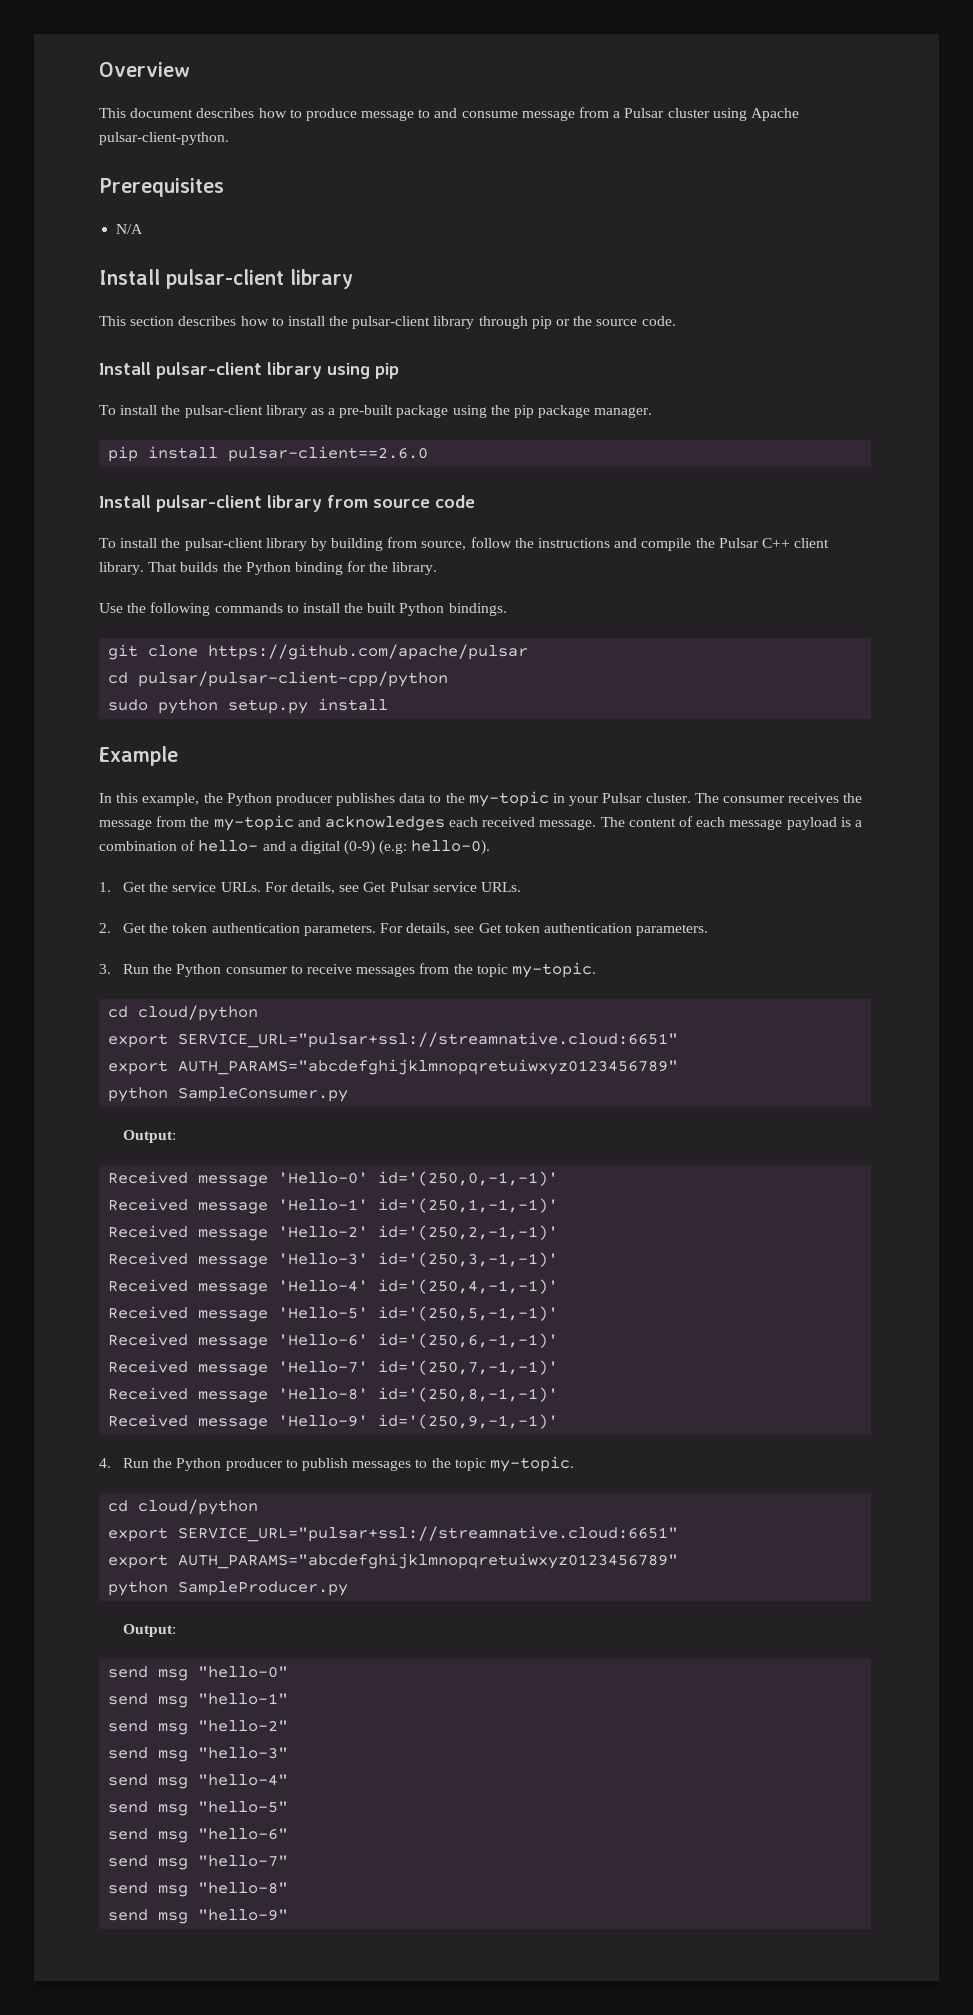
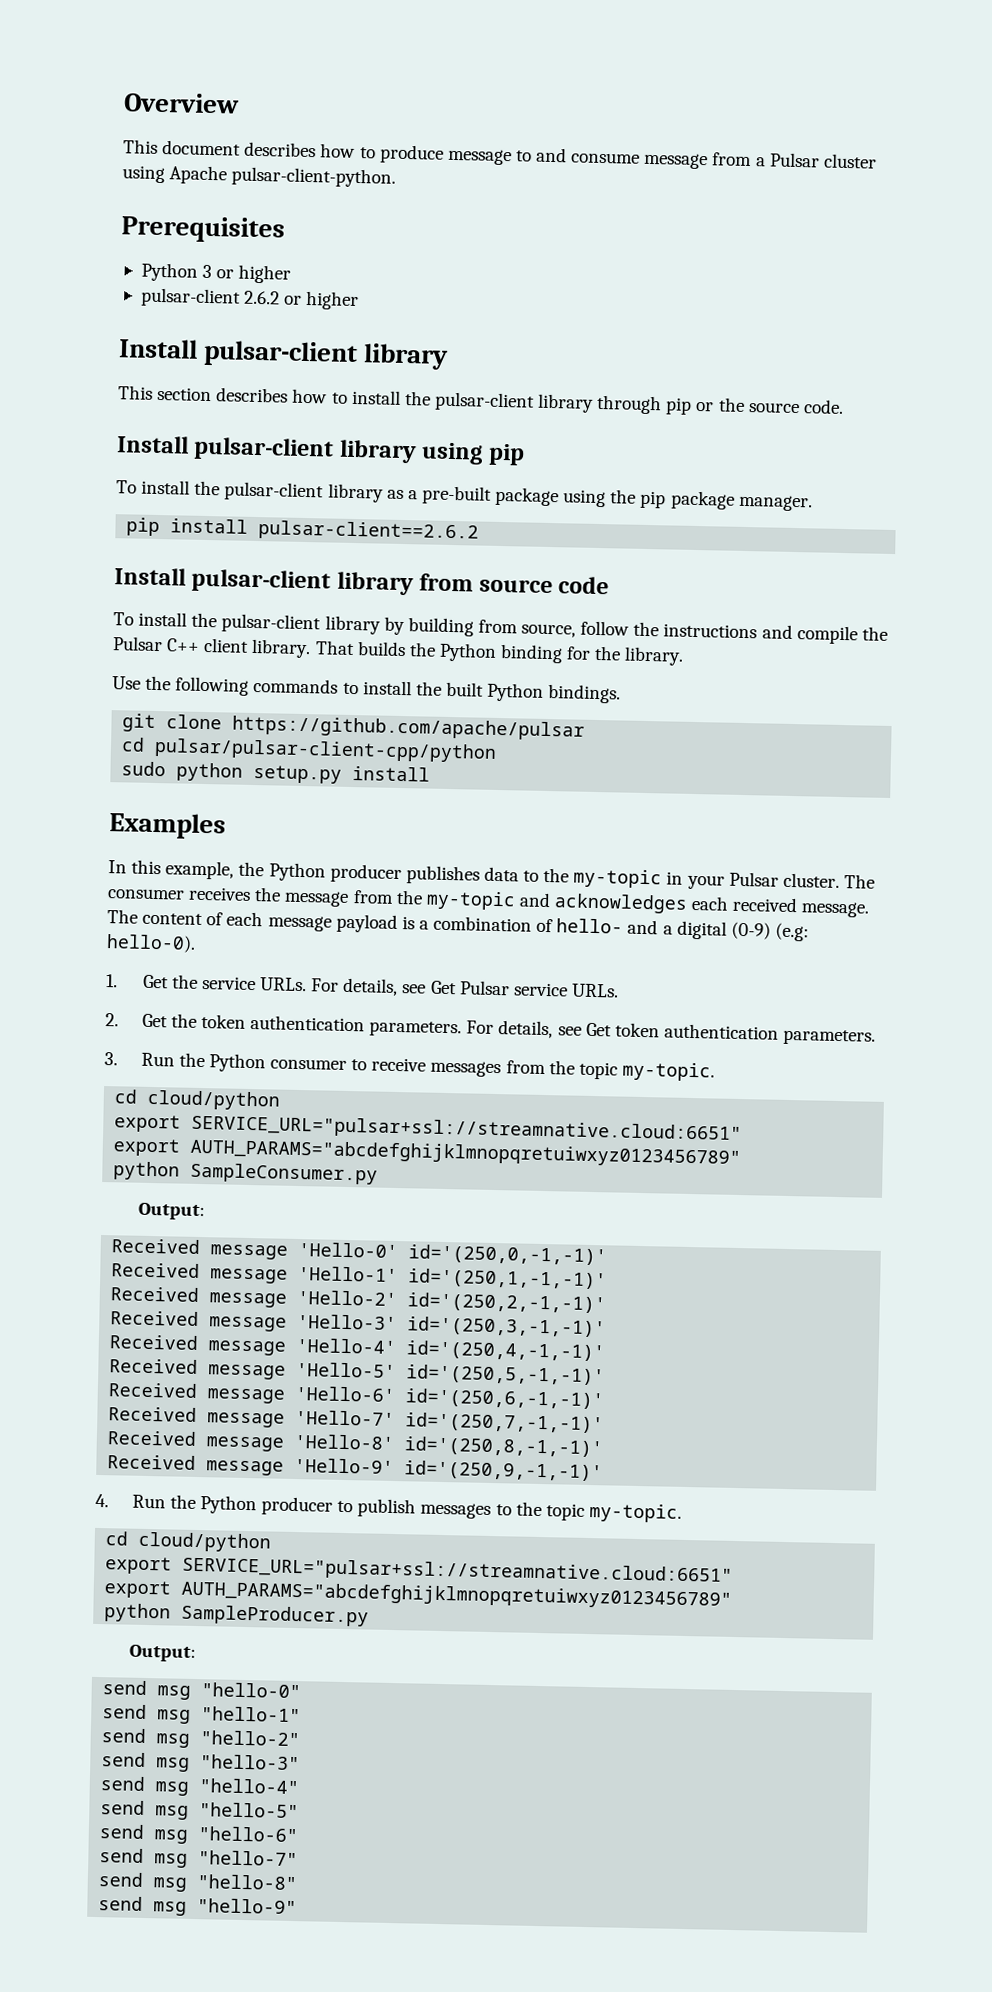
- N/A
+ Python 3 or higher
+ pulsar-client 2.6.2 or higher
- pip install pulsar-client==2.6.0
+ pip install pulsar-client==2.6.2
- Example
+ Examples

